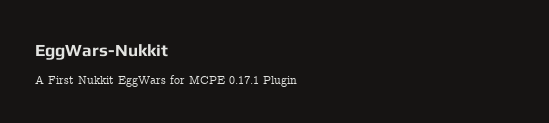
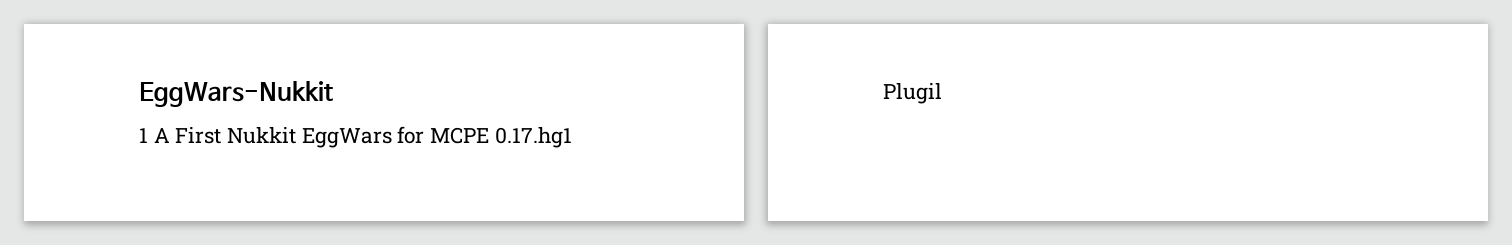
- A First Nukkit EggWars for MCPE 0.17.1 Plugin
+ 1 A First Nukkit EggWars for MCPE 0.17.hg1 Plugil

